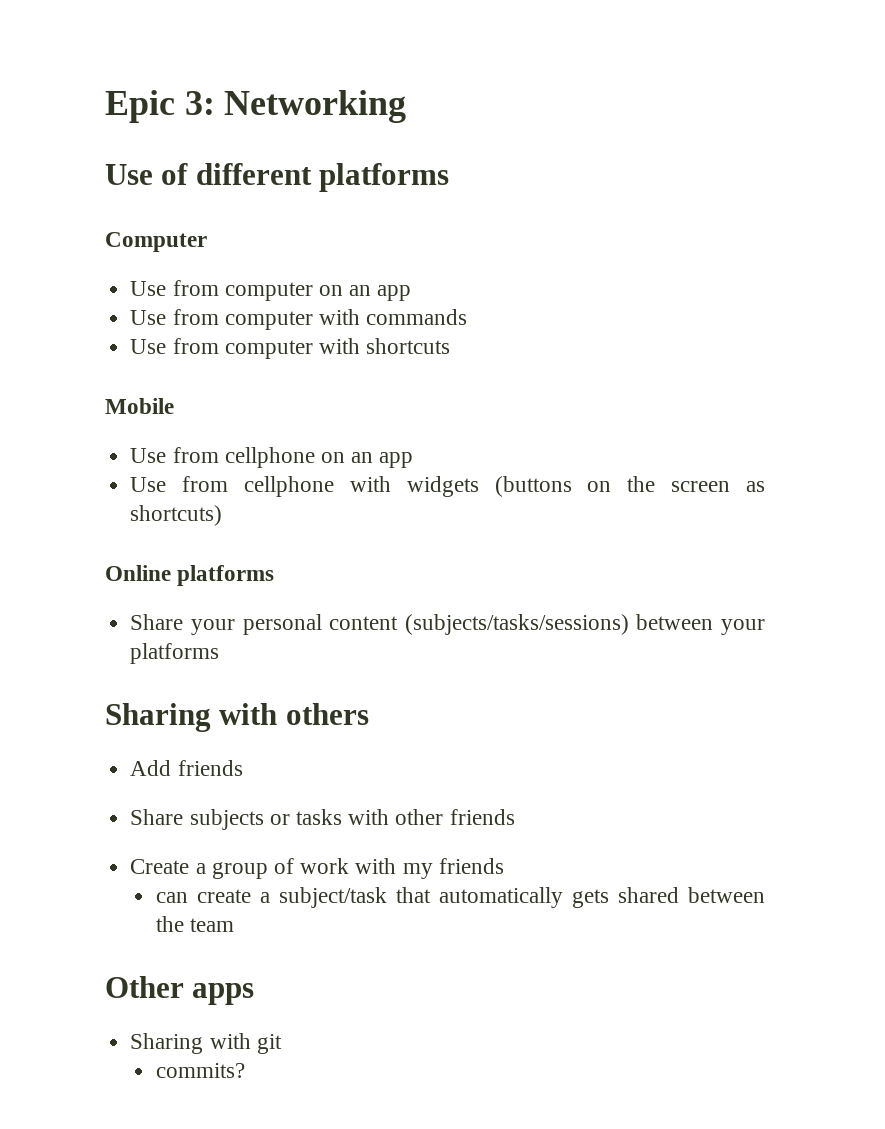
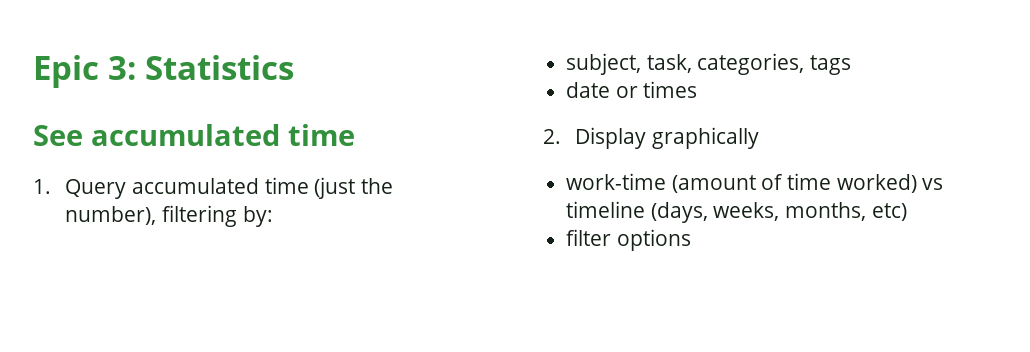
- Epic 3: Networking
- Use of different platforms
- Computer
- Use from computer on an app
- Use from computer with commands
- Use from computer with shortcuts
- Mobile
- Use from cellphone on an app
- Use from cellphone with widgets (buttons on the screen as shortcuts)
- Online platforms
- Share your personal content (subjects/tasks/sessions) between your platforms
- Sharing with others
- Add friends
- Share subjects or tasks with other friends
- Create a group of work with my friends
- can create a subject/task that automatically gets shared between the team
- Other apps
- Sharing with git
- commits?
+ Epic 3: Statistics
+ See accumulated time
+ 1. Query accumulated time (just the number), filtering by:
+ subject, task, categories, tags
+ date or times
+ 2. Display graphically
+ work-time (amount of time worked) vs timeline (days, weeks, months, etc)
+ filter options

